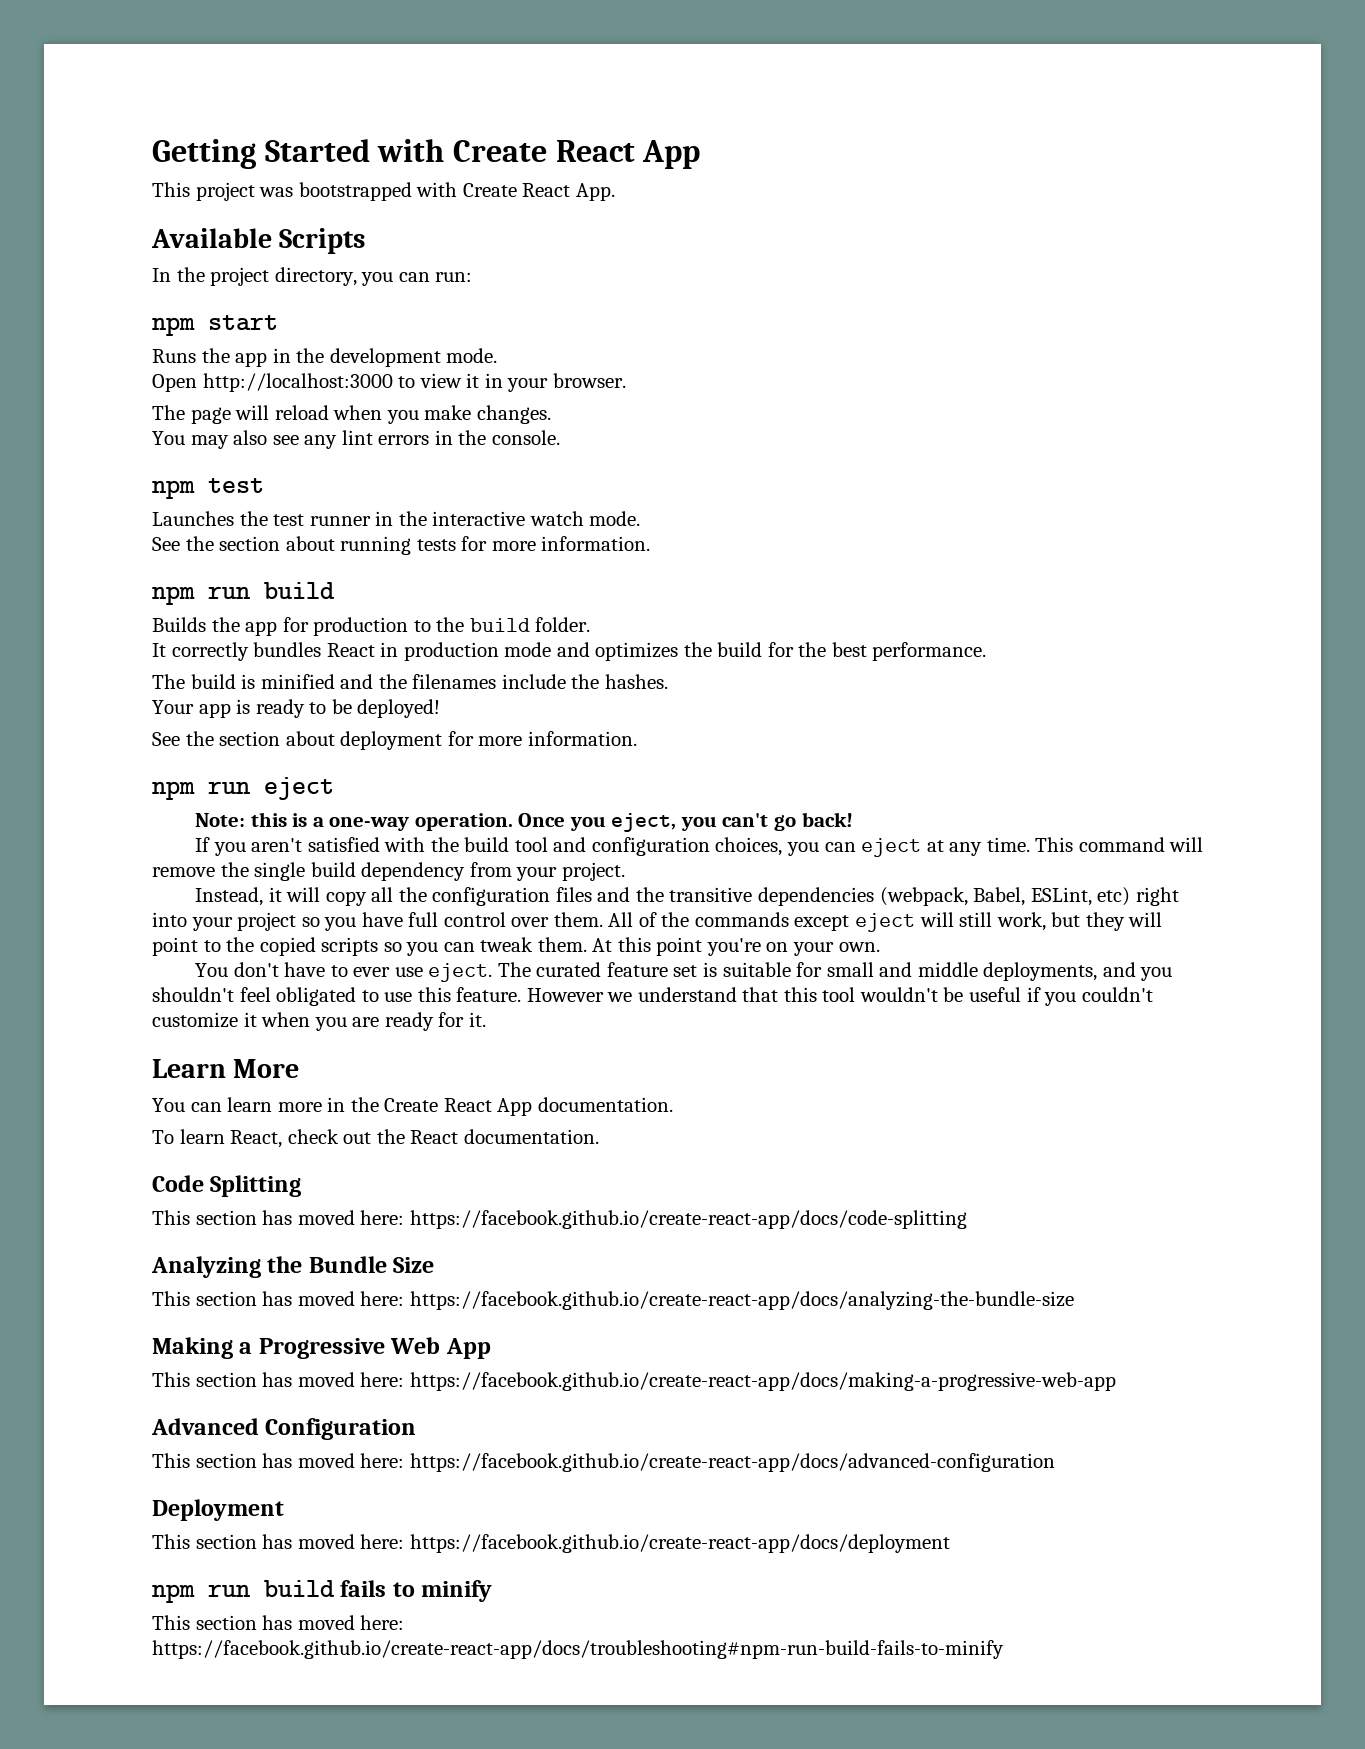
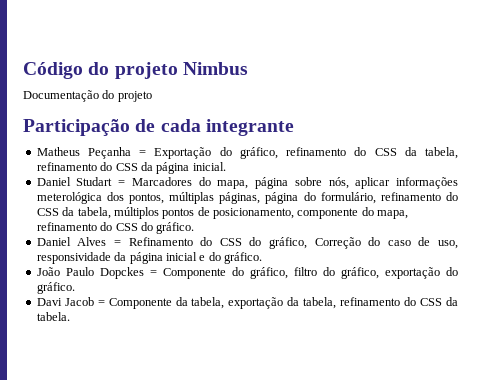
- Getting Started with Create React App
- This project was bootstrapped with Create React App.
- Available Scripts
- In the project directory, you can run:
- npm start
- Runs the app in the development mode.
- Open http://localhost:3000 to view it in your browser.
- The page will reload when you make changes.
- You may also see any lint errors in the console.
- npm test
- Launches the test runner in the interactive watch mode.
- See the section about running tests for more information.
- npm run build
- Builds the app for production to the build folder.
- It correctly bundles React in production mode and optimizes the build for the best performance.
- The build is minified and the filenames include the hashes.
- Your app is ready to be deployed!
- See the section about deployment for more information.
- npm run eject
- Note: this is a one-way operation. Once you eject, you can't go back!
- If you aren't satisfied with the build tool and configuration choices, you can eject at any time. This command will remove the single build dependency from your project.
- Instead, it will copy all the configuration files and the transitive dependencies (webpack, Babel, ESLint, etc) right into your project so you have full control over them. All of the commands except eject will still work, but they will point to the copied scripts so you can tweak them. At this point you're on your own.
- You don't have to ever use eject. The curated feature set is suitable for small and middle deployments, and you shouldn't feel obligated to use this feature. However we understand that this tool wouldn't be useful if you couldn't customize it when you are ready for it.
- Learn More
- You can learn more in the Create React App documentation.
- To learn React, check out the React documentation.
- Code Splitting
- This section has moved here: https://facebook.github.io/create-react-app/docs/code-splitting
- Analyzing the Bundle Size
- This section has moved here: https://facebook.github.io/create-react-app/docs/analyzing-the-bundle-size
- Making a Progressive Web App
- This section has moved here: https://facebook.github.io/create-react-app/docs/making-a-progressive-web-app
- Advanced Configuration
- This section has moved here: https://facebook.github.io/create-react-app/docs/advanced-configuration
- Deployment
- This section has moved here: https://facebook.github.io/create-react-app/docs/deployment
- npm run build fails to minify
- This section has moved here: https://facebook.github.io/create-react-app/docs/troubleshooting#npm-run-build-fails-to-minify
+ Código do projeto Nimbus
+ Documentação do projeto
+ Participação de cada integrante
+ Matheus Peçanha = Exportação do gráfico, refinamento do CSS da tabela, refinamento do CSS da página inicial.
+ Daniel Studart = Marcadores do mapa, página sobre nós, aplicar informações meterológica dos pontos, múltiplas páginas, página do formulário, refinamento do CSS da tabela, múltiplos pontos de posicionamento, componente do mapa, refinamento do CSS do gráfico.
+ Daniel Alves = Refinamento do CSS do gráfico, Correção do caso de uso, responsividade da página inicial e do gráfico.
+ João Paulo Dopckes = Componente do gráfico, filtro do gráfico, exportação do gráfico.
+ Davi Jacob = Componente da tabela, exportação da tabela, refinamento do CSS da tabela.

